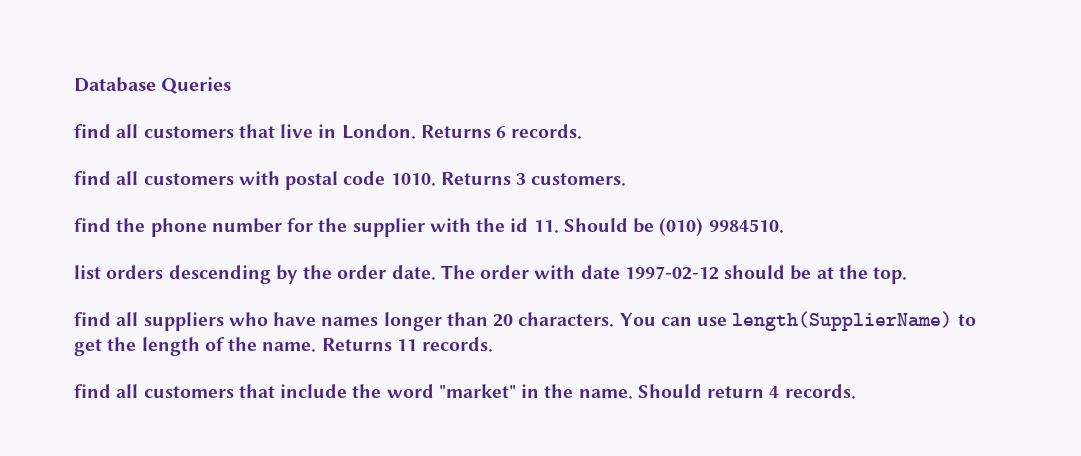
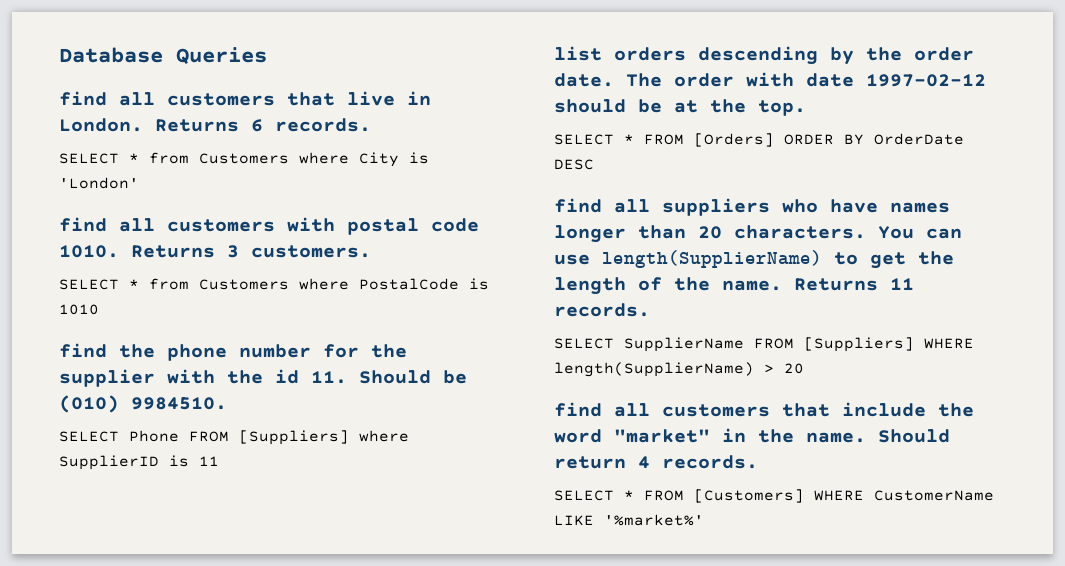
+ SELECT * from Customers where City is 'London'
+ SELECT * from Customers where PostalCode is 1010
+ SELECT Phone FROM [Suppliers] where SupplierID is 11
+ SELECT * FROM [Orders] ORDER BY OrderDate DESC
+ SELECT SupplierName FROM [Suppliers] WHERE length(SupplierName) > 20
+ SELECT * FROM [Customers] WHERE CustomerName LIKE '%market%'

